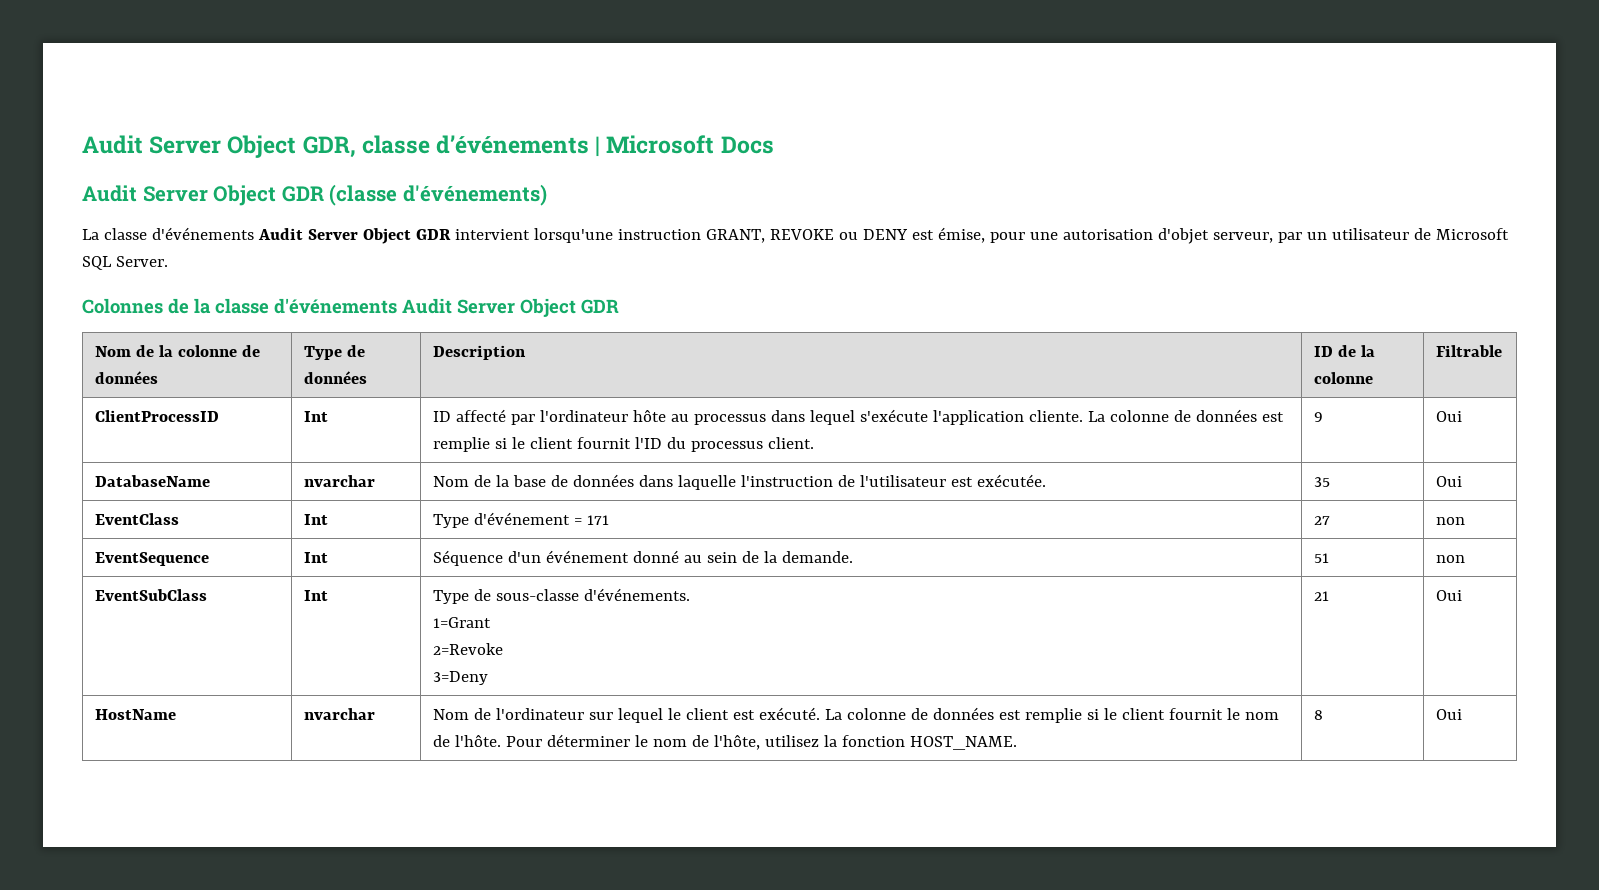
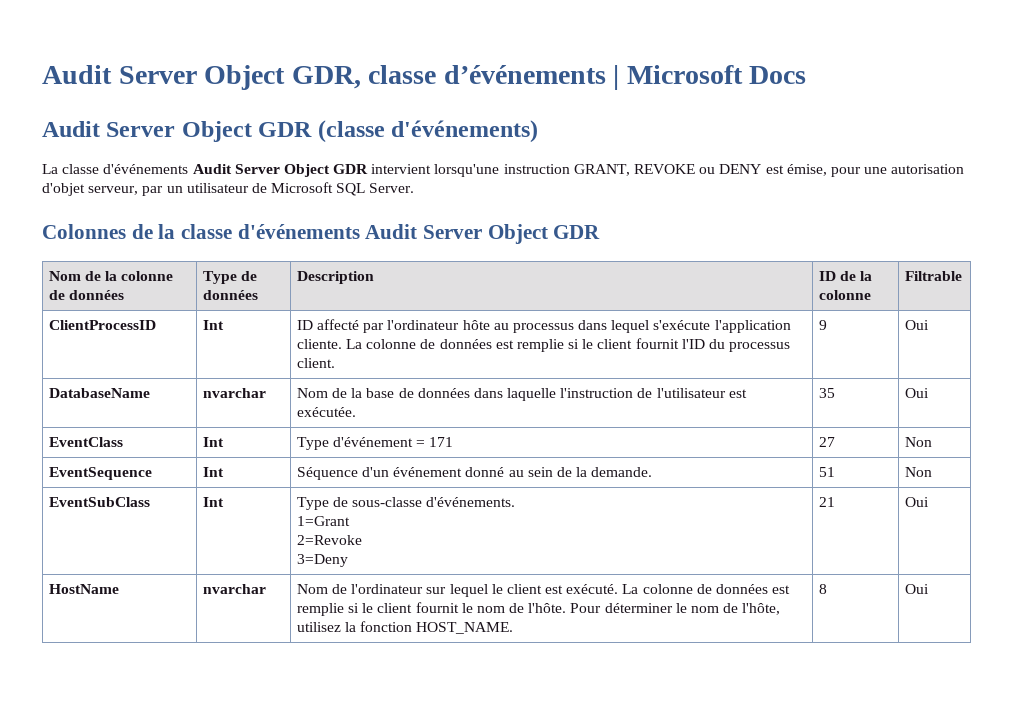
- EventClass | Int | Type d'événement = 171 | 27 | non
+ EventClass | Int | Type d'événement = 171 | 27 | Non
- EventSequence | Int | Séquence d'un événement donné au sein de la demande. | 51 | non
+ EventSequence | Int | Séquence d'un événement donné au sein de la demande. | 51 | Non

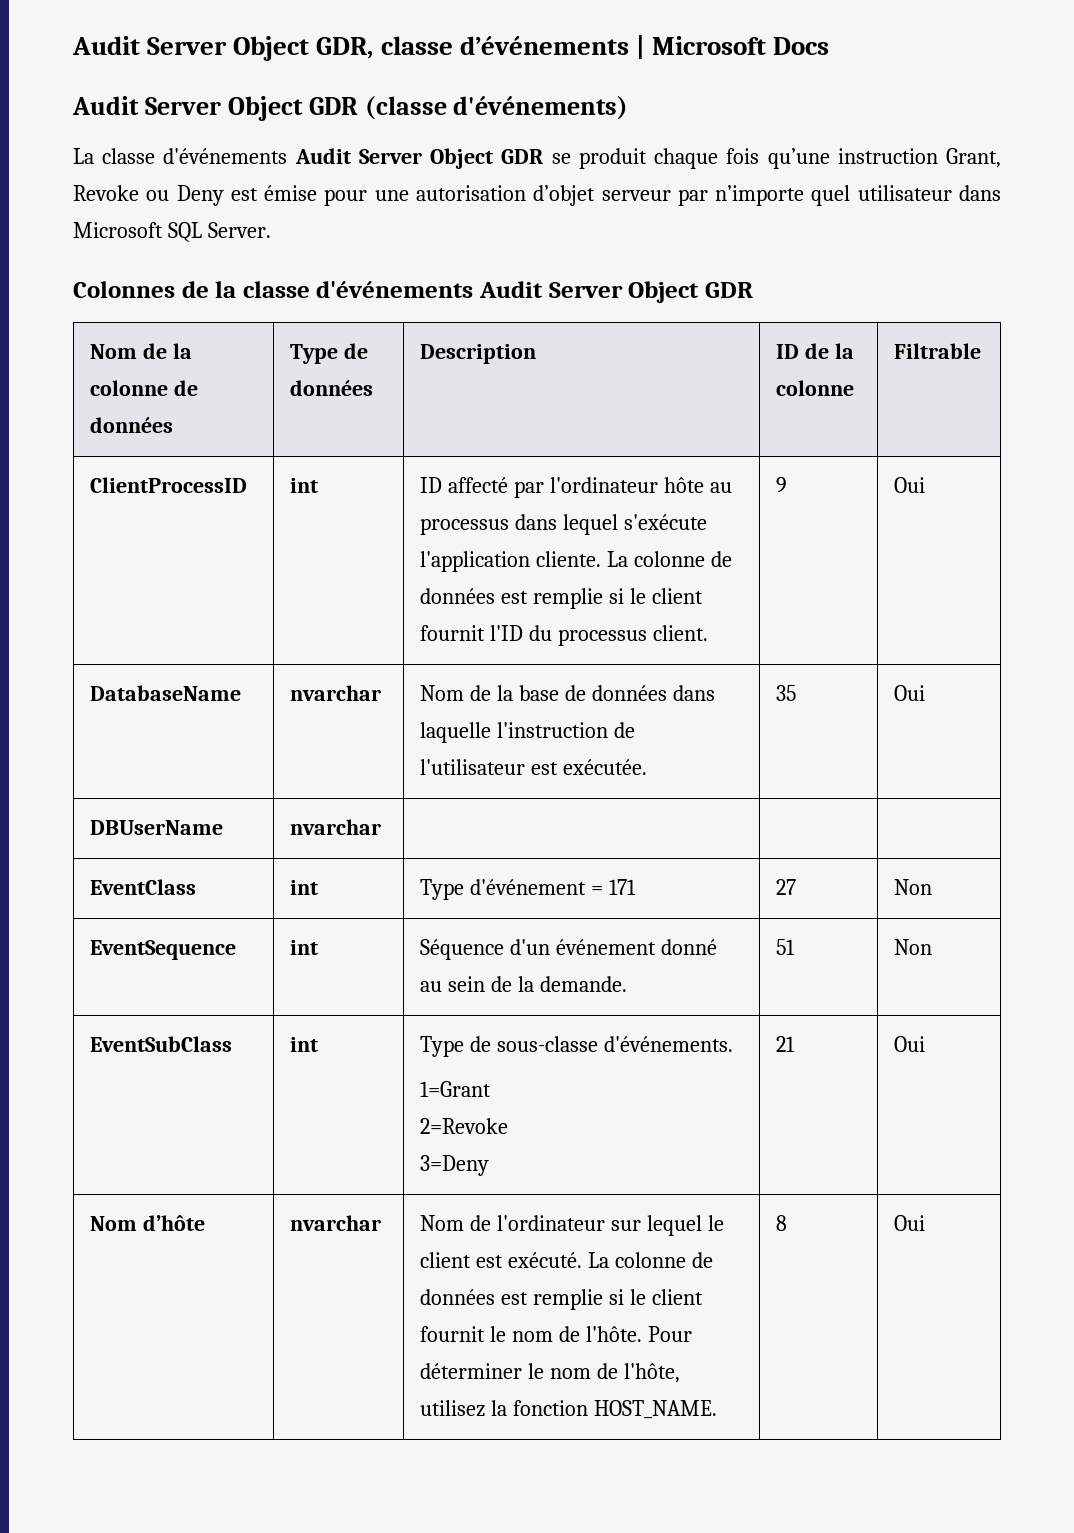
- La classe d'événements Audit Server Object GDR intervient lorsqu'une instruction GRANT, REVOKE ou DENY est émise, pour une autorisation d'objet serveur, par un utilisateur de Microsoft SQL Server.
+ La classe d'événements Audit Server Object GDR se produit chaque fois qu’une instruction Grant, Revoke ou Deny est émise pour une autorisation d’objet serveur par n’importe quel utilisateur dans Microsoft SQL Server.
- ClientProcessID | Int | ID affecté par l'ordinateur hôte au processus dans lequel s'exécute l'application cliente. La colonne de données est remplie si le client fournit l'ID du processus client. | 9 | Oui
+ ClientProcessID | int | ID affecté par l'ordinateur hôte au processus dans lequel s'exécute l'application cliente. La colonne de données est remplie si le client fournit l'ID du processus client. | 9 | Oui
+ DBUserName | nvarchar | | |
- EventClass | Int | Type d'événement = 171 | 27 | Non
+ EventClass | int | Type d'événement = 171 | 27 | Non
- EventSequence | Int | Séquence d'un événement donné au sein de la demande. | 51 | Non
+ EventSequence | int | Séquence d'un événement donné au sein de la demande. | 51 | Non
- EventSubClass | Int | Type de sous-classe d'événements.
+ EventSubClass | int | Type de sous-classe d'événements.
- HostName | nvarchar | Nom de l'ordinateur sur lequel le client est exécuté. La colonne de données est remplie si le client fournit le nom de l'hôte. Pour déterminer le nom de l'hôte, utilisez la fonction HOST_NAME. | 8 | Oui
+ Nom d’hôte | nvarchar | Nom de l'ordinateur sur lequel le client est exécuté. La colonne de données est remplie si le client fournit le nom de l'hôte. Pour déterminer le nom de l'hôte, utilisez la fonction HOST_NAME. | 8 | Oui

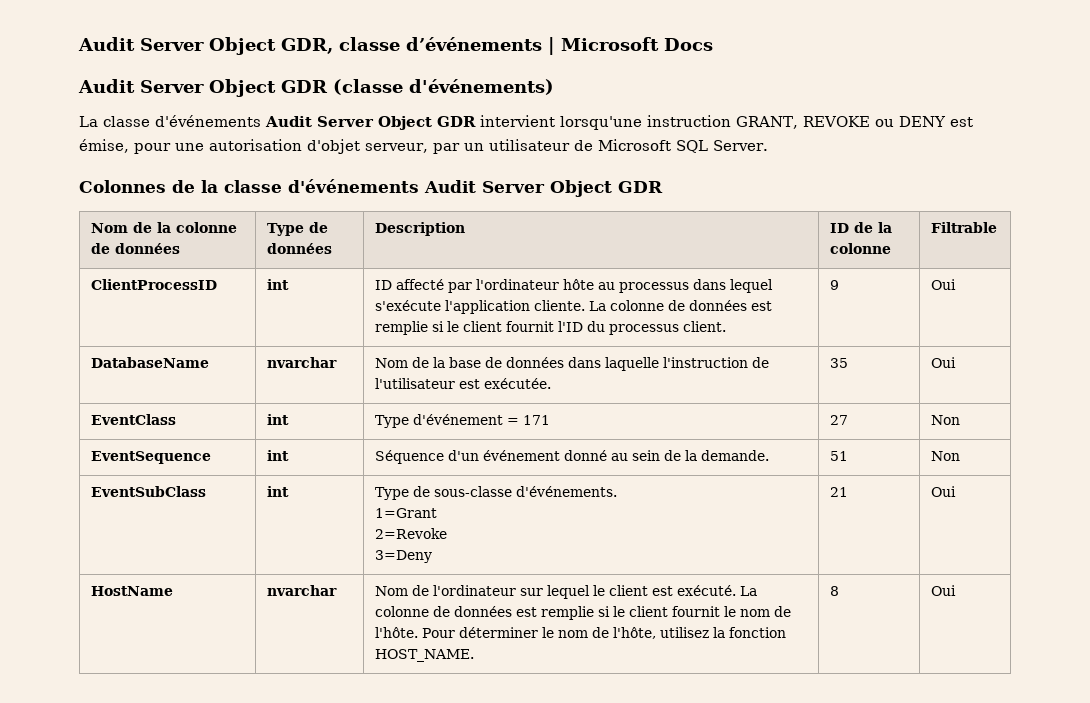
- La classe d'événements Audit Server Object GDR se produit chaque fois qu’une instruction Grant, Revoke ou Deny est émise pour une autorisation d’objet serveur par n’importe quel utilisateur dans Microsoft SQL Server.
+ La classe d'événements Audit Server Object GDR intervient lorsqu'une instruction GRANT, REVOKE ou DENY est émise, pour une autorisation d'objet serveur, par un utilisateur de Microsoft SQL Server.
- DBUserName | nvarchar | | |
- Nom d’hôte | nvarchar | Nom de l'ordinateur sur lequel le client est exécuté. La colonne de données est remplie si le client fournit le nom de l'hôte. Pour déterminer le nom de l'hôte, utilisez la fonction HOST_NAME. | 8 | Oui
+ HostName | nvarchar | Nom de l'ordinateur sur lequel le client est exécuté. La colonne de données est remplie si le client fournit le nom de l'hôte. Pour déterminer le nom de l'hôte, utilisez la fonction HOST_NAME. | 8 | Oui

